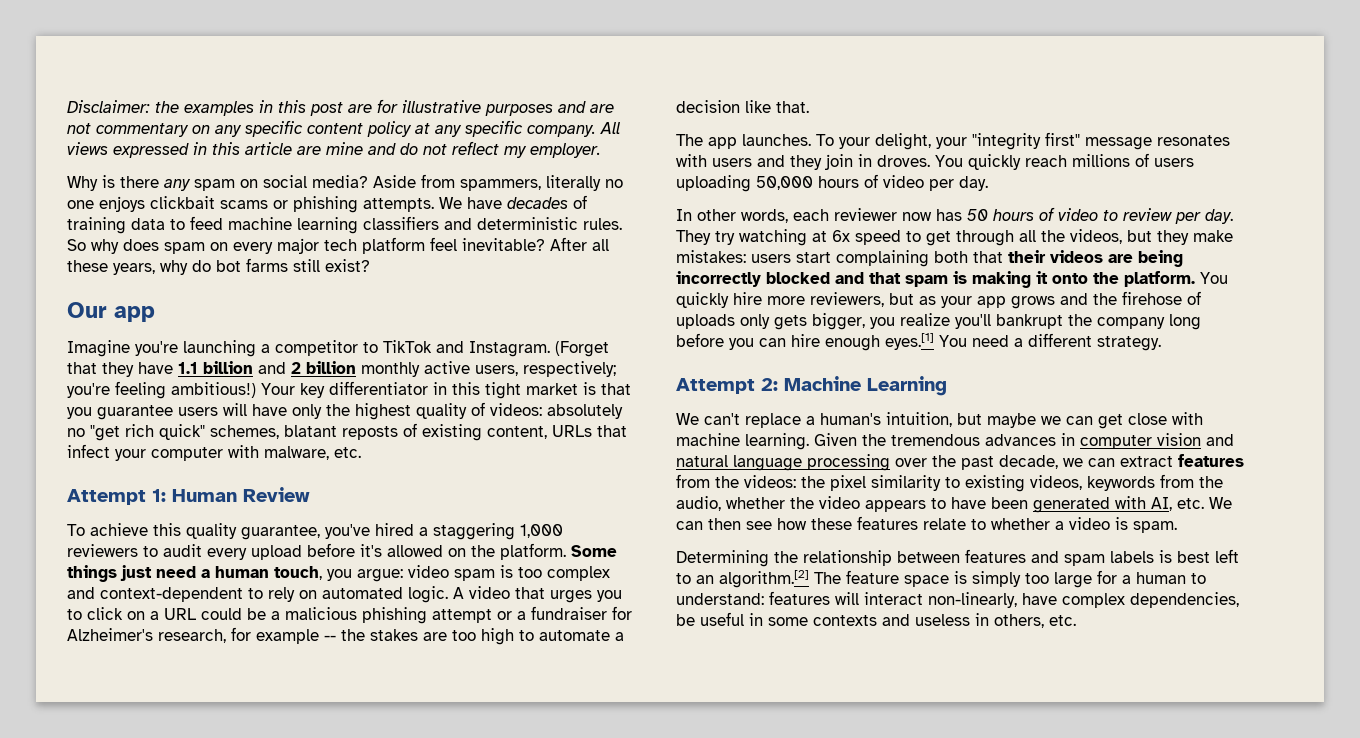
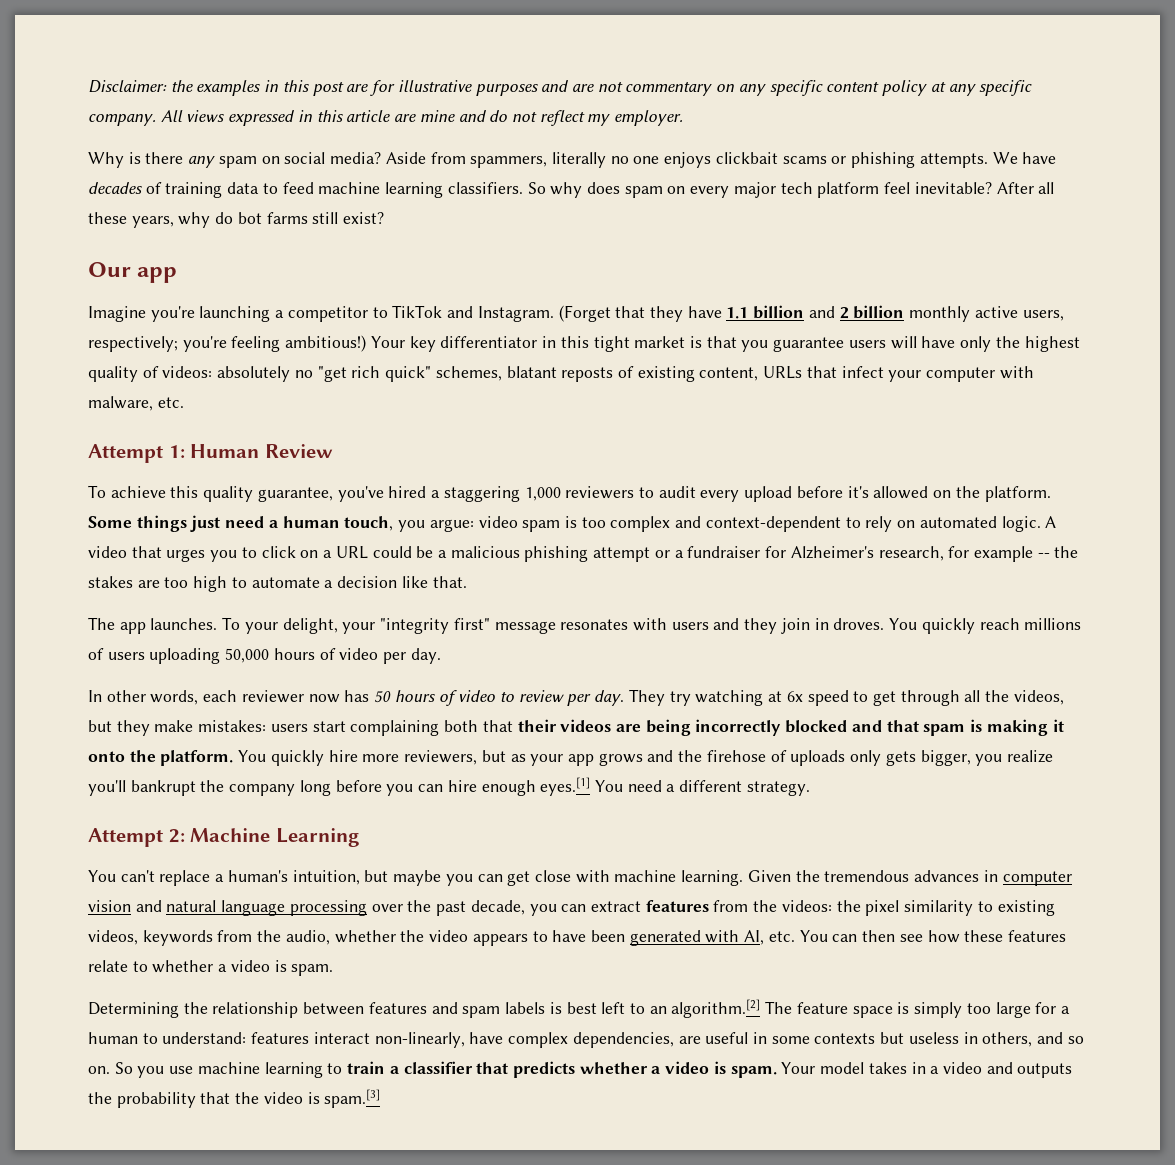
- We have decades of training data to feed machine learning classifiers and deterministic rules.
+ We have decades of training data to feed machine learning classifiers.
- We can't replace a human's intuition, but maybe we can get close with machine learning.
+ You can't replace a human's intuition, but maybe you can get close with machine learning.
- Given the tremendous advances in computer vision and natural language processing over the past decade, we can extract features from the videos: the pixel similarity to existing videos, keywords from the audio, whether the video appears to have been generated with AI, etc. We can then see how these features relate to whether a video is spam.
+ Given the tremendous advances in computer vision and natural language processing over the past decade, you can extract features from the videos: the pixel similarity to existing videos, keywords from the audio, whether the video appears to have been generated with AI, etc. You can then see how these features relate to whether a video is spam.
- Determining the relationship between features and spam labels is best left to an algorithm.[2] The feature space is simply too large for a human to understand: features will interact non-linearly, have complex dependencies, be useful in some contexts and useless in others, etc.
+ Determining the relationship between features and spam labels is best left to an algorithm.[2] The feature space is simply too large for a human to understand: features interact non-linearly, have complex dependencies, are useful in some contexts but useless in others, and so on. So you use machine learning to train a classifier that predicts whether a video is spam. Your model takes in a video and outputs the probability that the video is spam.[3]

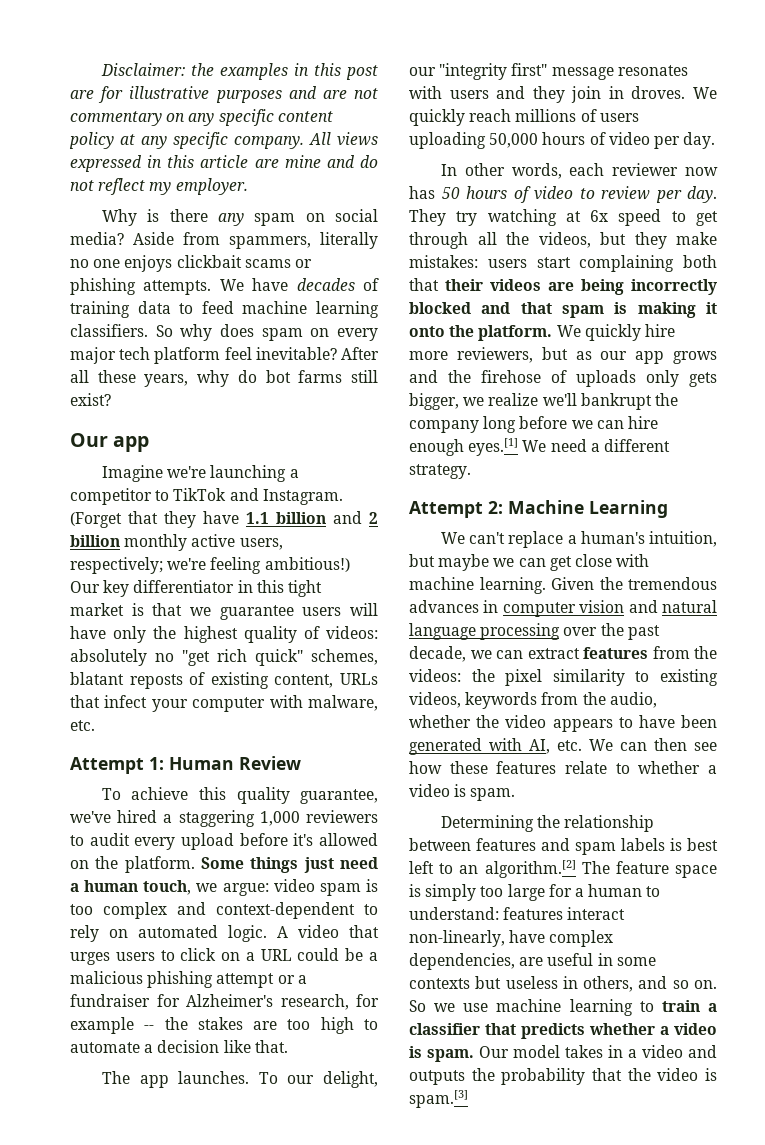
- Imagine you're launching a competitor to TikTok and Instagram.
+ Imagine we're launching a competitor to TikTok and Instagram.
- (Forget that they have 1.1 billion and 2 billion monthly active users, respectively; you're feeling ambitious!)
+ (Forget that they have 1.1 billion and 2 billion monthly active users, respectively; we're feeling ambitious!)
- Your key differentiator in this tight market is that you guarantee users will have only the highest quality of videos: absolutely no "get rich quick" schemes, blatant reposts of existing content, URLs that infect your computer with malware, etc.
+ Our key differentiator in this tight market is that we guarantee users will have only the highest quality of videos: absolutely no "get rich quick" schemes, blatant reposts of existing content, URLs that infect your computer with malware, etc.
- To achieve this quality guarantee, you've hired a staggering 1,000 reviewers to audit every upload before it's allowed on the platform.
+ To achieve this quality guarantee, we've hired a staggering 1,000 reviewers to audit every upload before it's allowed on the platform.
- Some things just need a human touch, you argue: video spam is too complex and context-dependent to rely on automated logic.
+ Some things just need a human touch, we argue: video spam is too complex and context-dependent to rely on automated logic.
- A video that urges you to click on a URL could be a malicious phishing attempt or a fundraiser for Alzheimer's research, for example -- the stakes are too high to automate a decision like that.
+ A video that urges users to click on a URL could be a malicious phishing attempt or a fundraiser for Alzheimer's research, for example -- the stakes are too high to automate a decision like that.
- To your delight, your "integrity first" message resonates with users and they join in droves.
+ To our delight, our "integrity first" message resonates with users and they join in droves.
- You quickly reach millions of users uploading 50,000 hours of video per day.
+ We quickly reach millions of users uploading 50,000 hours of video per day.
- You quickly hire more reviewers, but as your app grows and the firehose of uploads only gets bigger, you realize you'll bankrupt the company long before you can hire enough eyes.[1] You need a different strategy.
+ We quickly hire more reviewers, but as our app grows and the firehose of uploads only gets bigger, we realize we'll bankrupt the company long before we can hire enough eyes.[1] We need a different strategy.
- You can't replace a human's intuition, but maybe you can get close with machine learning.
+ We can't replace a human's intuition, but maybe we can get close with machine learning.
- Given the tremendous advances in computer vision and natural language processing over the past decade, you can extract features from the videos: the pixel similarity to existing videos, keywords from the audio, whether the video appears to have been generated with AI, etc. You can then see how these features relate to whether a video is spam.
+ Given the tremendous advances in computer vision and natural language processing over the past decade, we can extract features from the videos: the pixel similarity to existing videos, keywords from the audio, whether the video appears to have been generated with AI, etc. We can then see how these features relate to whether a video is spam.
- So you use machine learning to train a classifier that predicts whether a video is spam.
+ So we use machine learning to train a classifier that predicts whether a video is spam.
- Your model takes in a video and outputs the probability that the video is spam.[3]
+ Our model takes in a video and outputs the probability that the video is spam.[3]

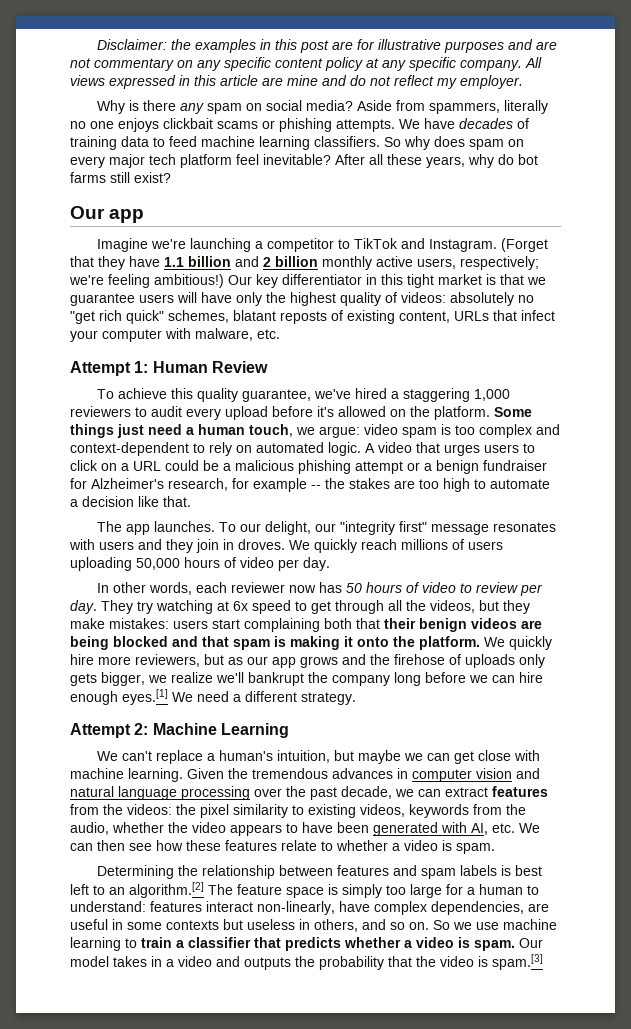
- A video that urges users to click on a URL could be a malicious phishing attempt or a fundraiser for Alzheimer's research, for example -- the stakes are too high to automate a decision like that.
+ A video that urges users to click on a URL could be a malicious phishing attempt or a benign fundraiser for Alzheimer's research, for example -- the stakes are too high to automate a decision like that.
- They try watching at 6x speed to get through all the videos, but they make mistakes: users start complaining both that their videos are being incorrectly blocked and that spam is making it onto the platform.
+ They try watching at 6x speed to get through all the videos, but they make mistakes: users start complaining both that their benign videos are being blocked and that spam is making it onto the platform.

